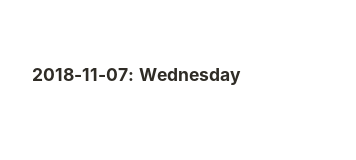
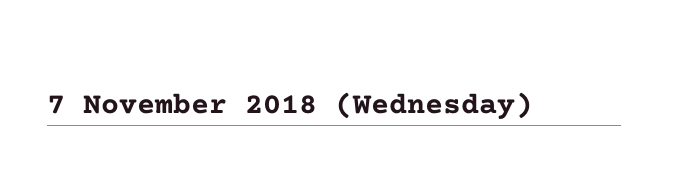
- 2018-11-07: Wednesday
+ 7 November 2018 (Wednesday)

